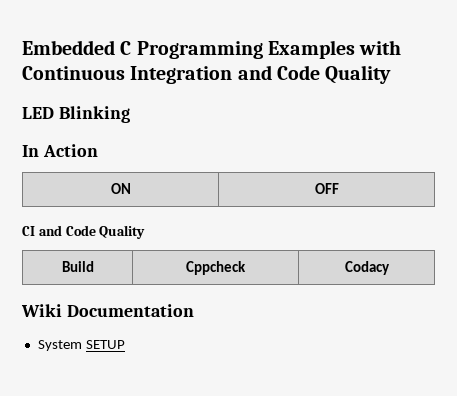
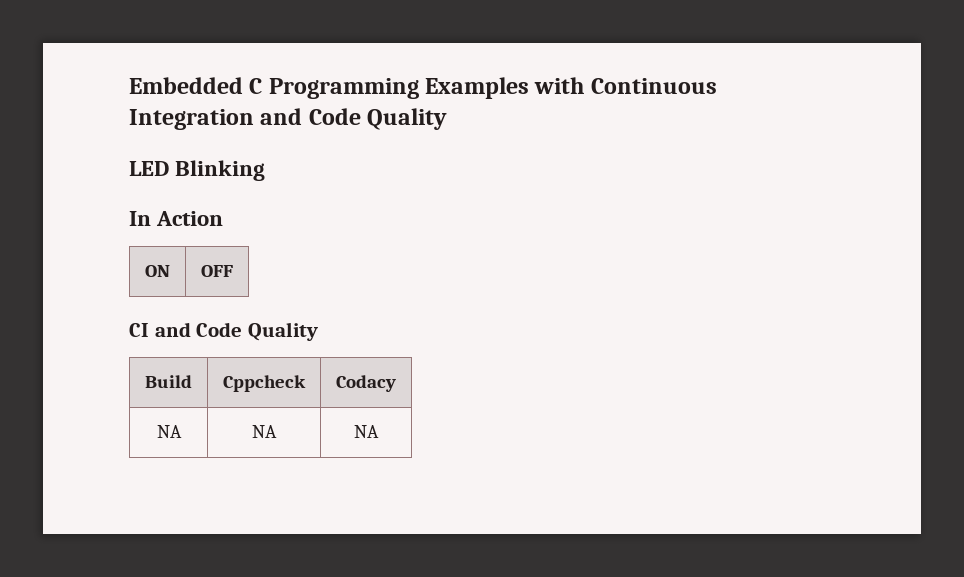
- Wiki Documentation
- System SETUP
+ NA | NA | NA

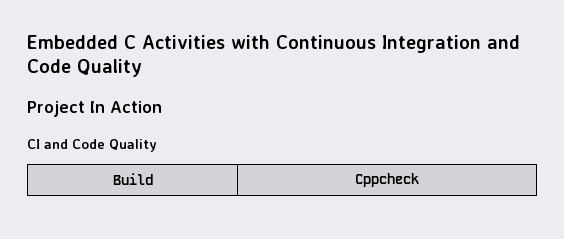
- Embedded C Programming Examples with Continuous Integration and Code Quality
+ Embedded C Activities with Continuous Integration and Code Quality
- LED Blinking
- In Action
+ Project In Action
- ON | OFF
- Build | Cppcheck | Codacy
- NA | NA | NA
+ Build | Cppcheck

